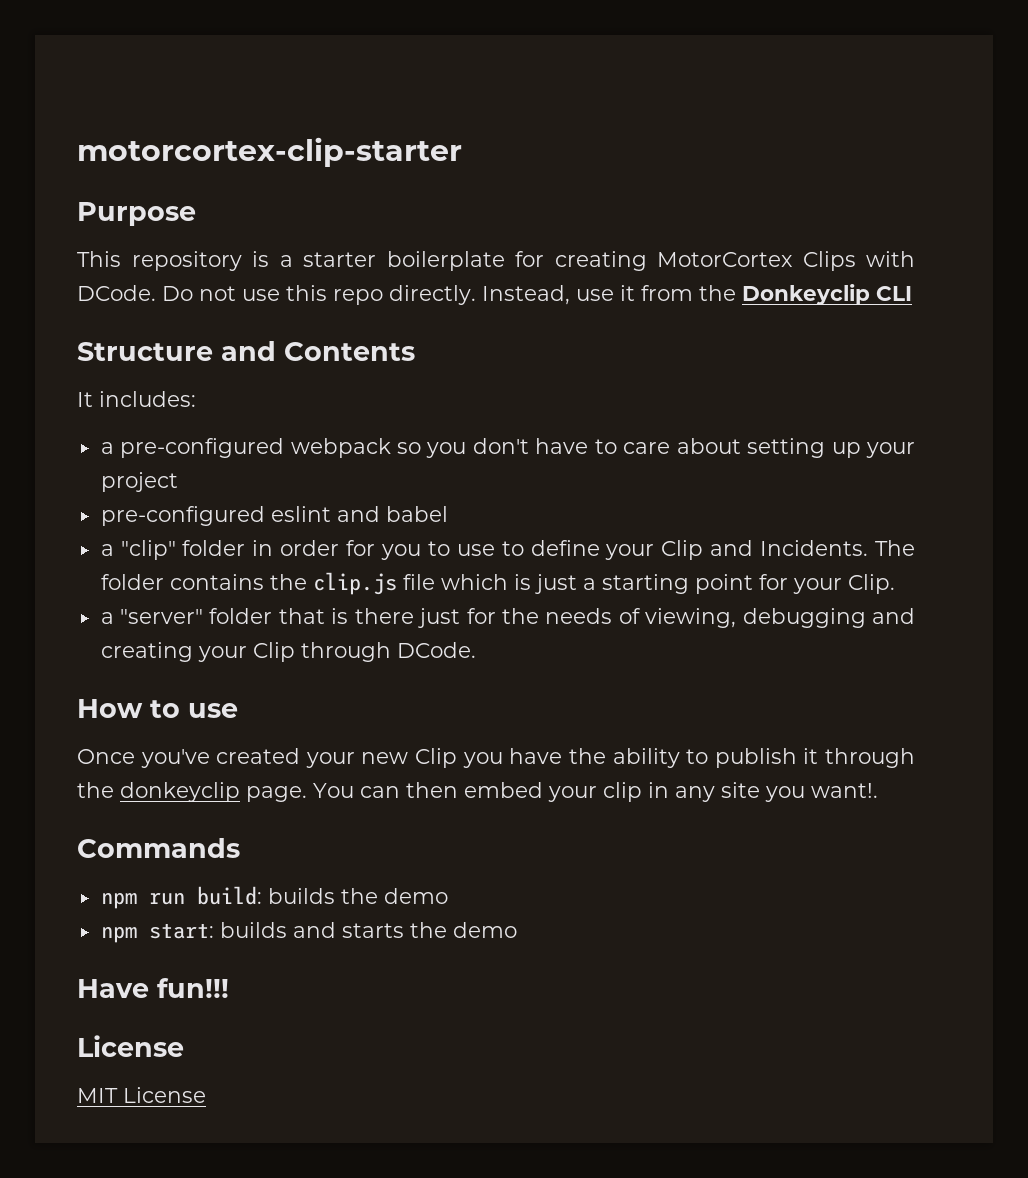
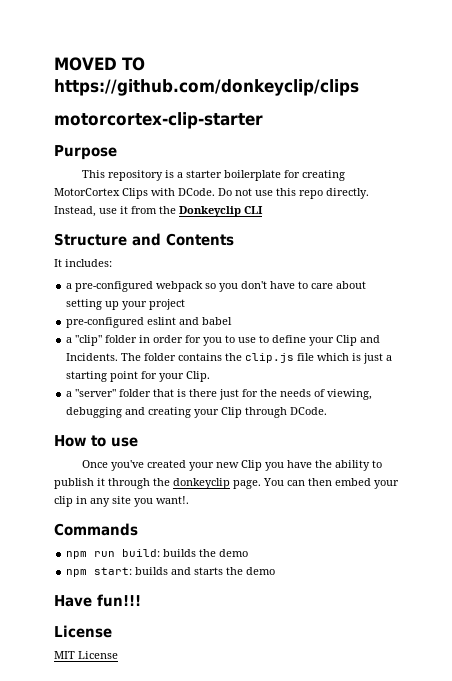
+ MOVED TO https://github.com/donkeyclip/clips

